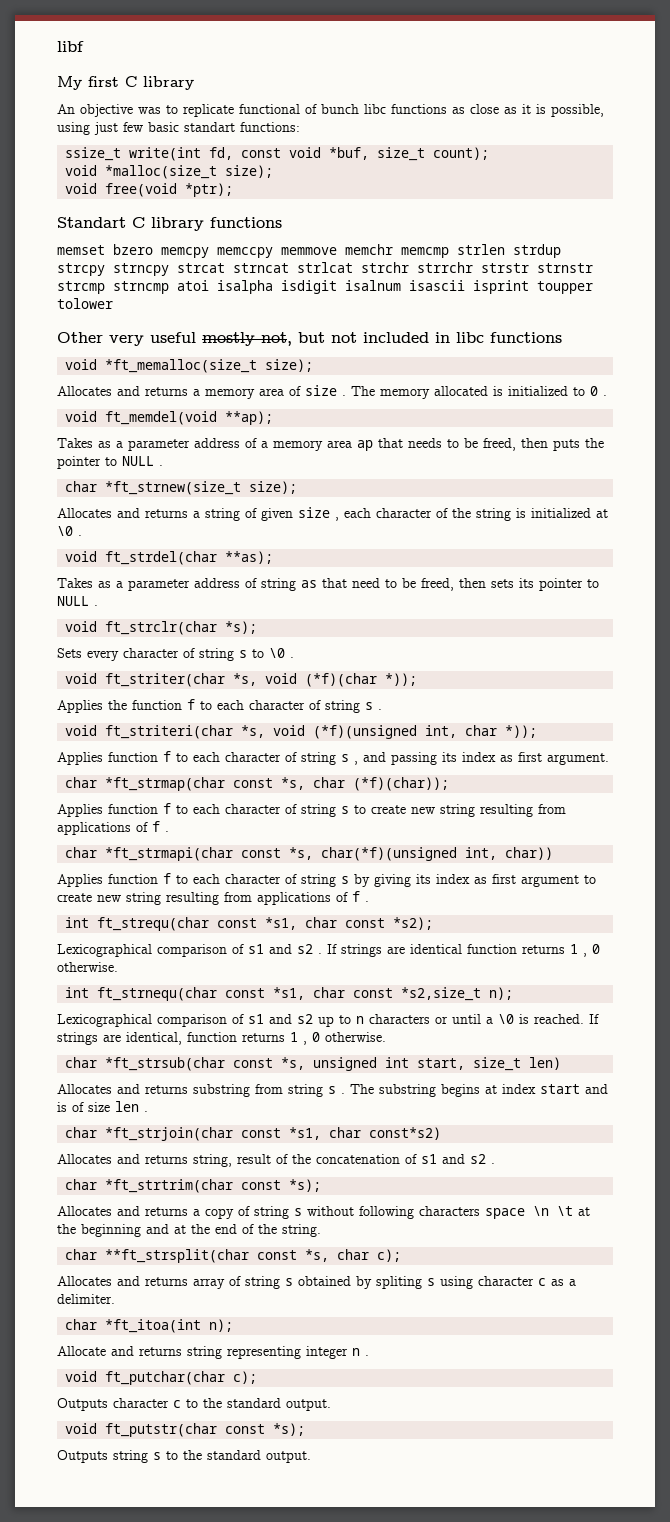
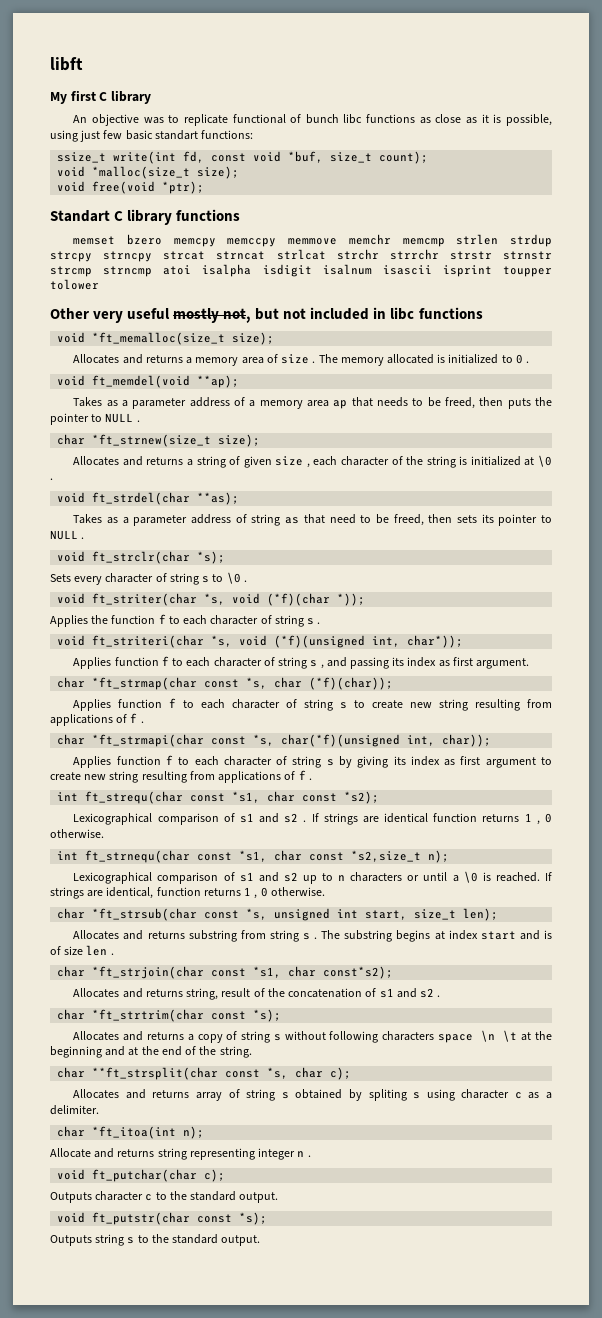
- libf
+ libft
- void ft_striteri(char *s, void (*f)(unsigned int, char *));
+ void ft_striteri(char *s, void (*f)(unsigned int, char*));
- char *ft_strmapi(char const *s, char(*f)(unsigned int, char))
+ char *ft_strmapi(char const *s, char(*f)(unsigned int, char));
- char *ft_strsub(char const *s, unsigned int start, size_t len)
+ char *ft_strsub(char const *s, unsigned int start, size_t len);
- char *ft_strjoin(char const *s1, char const*s2)
+ char *ft_strjoin(char const *s1, char const*s2);

